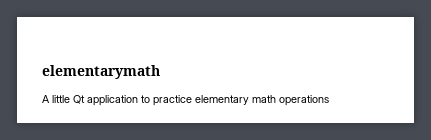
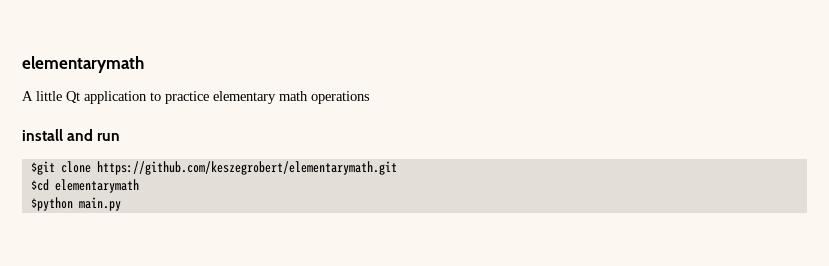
+ install and run
+ $git clone https://github.com/keszegrobert/elementarymath.git
+ $cd elementarymath
+ $python main.py

